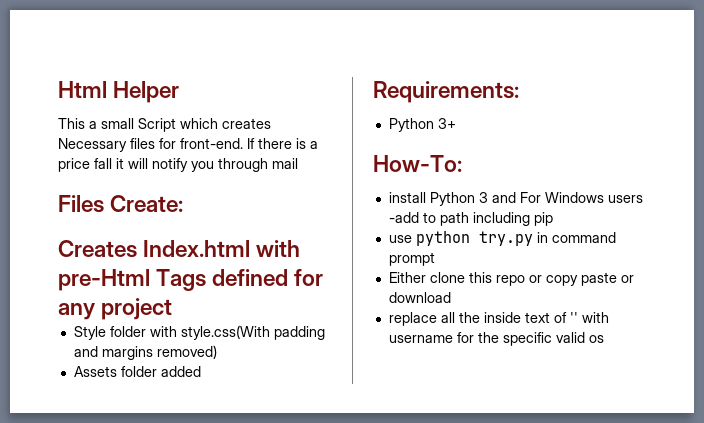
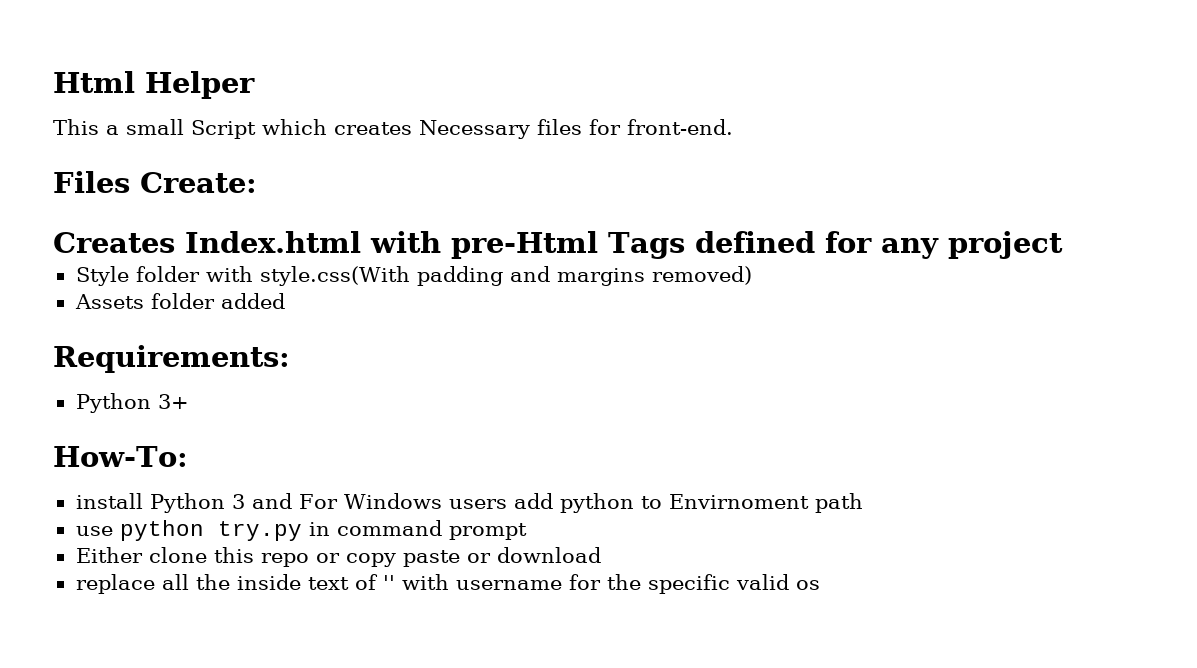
- If there is a price fall it will notify you through mail
- install Python 3 and For Windows users -add to path including pip
+ install Python 3 and For Windows users add python to Envirnoment path

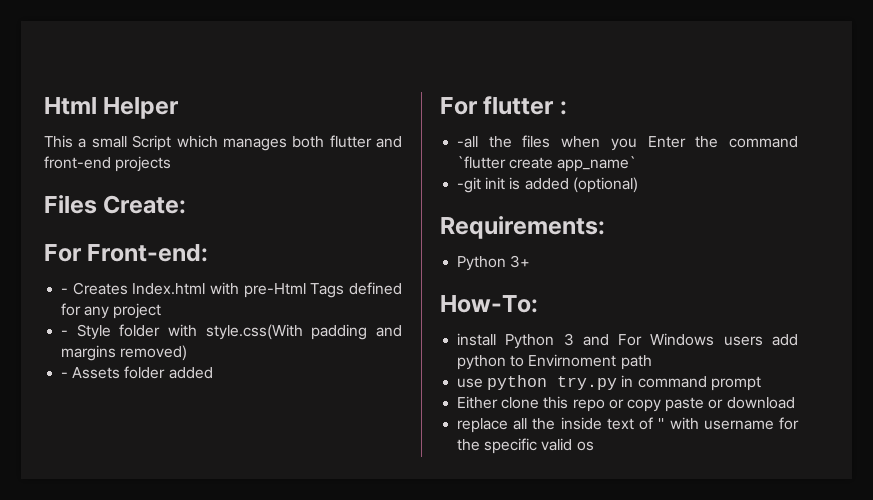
- This a small Script which creates Necessary files for front-end.
+ This a small Script which manages both flutter and front-end projects
- Creates Index.html with pre-Html Tags defined for any project
+ For Front-end:
+ - Creates Index.html with pre-Html Tags defined for any project
- Style folder with style.css(With padding and margins removed)
+ - Style folder with style.css(With padding and margins removed)
- Assets folder added
+ - Assets folder added
+ For flutter :
+ -all the files when you Enter the command `flutter create app_name`
+ -git init is added (optional)

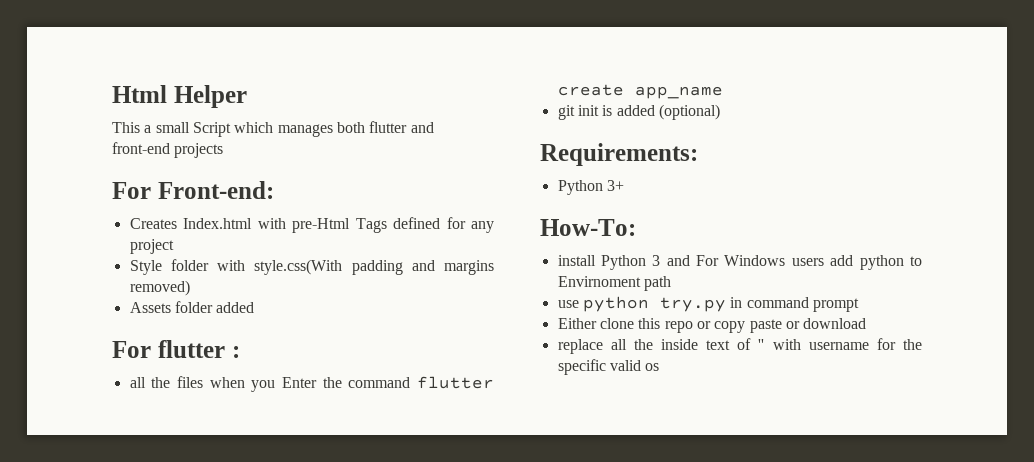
- Files Create:
- - Creates Index.html with pre-Html Tags defined for any project
+ Creates Index.html with pre-Html Tags defined for any project
- - Style folder with style.css(With padding and margins removed)
+ Style folder with style.css(With padding and margins removed)
- - Assets folder added
+ Assets folder added
- -all the files when you Enter the command `flutter create app_name`
- -git init is added (optional)
+ all the files when you Enter the command flutter create app_name
+ git init is added (optional)

